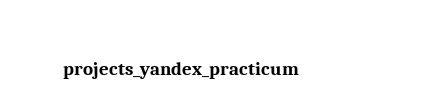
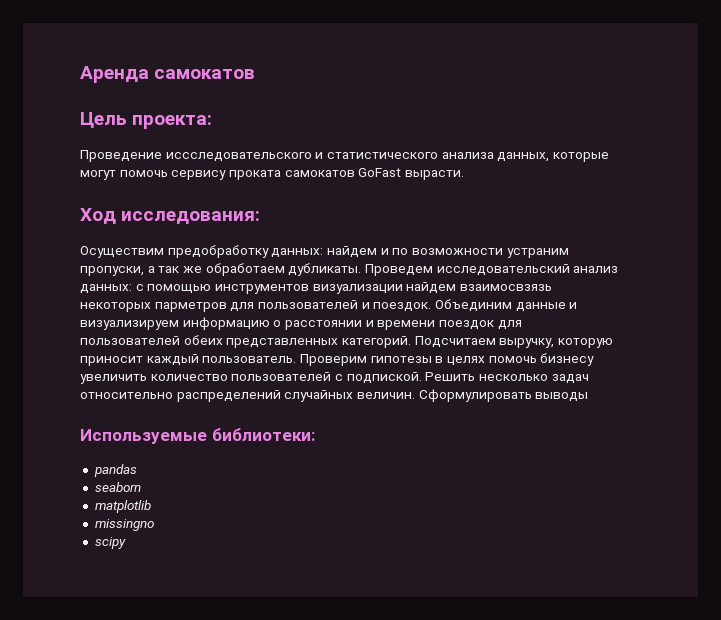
- projects_yandex_practicum
+ Аренда самокатов
+ Цель проекта:
+ Проведение иссследовательского и статистического анализа данных, которые могут помочь сервису проката самокатов GoFast вырасти.
+ Ход исследования:
+ Осуществим предобработку данных: найдем и по возможности устраним пропуски, а так же обработаем дубликаты. Проведем исследовательский анализ данных: с помощью инструментов визуализации найдем взаимосвзязь некоторых парметров для пользователей и поездок. Объединим данные и визуализируем информацию о расстоянии и времени поездок для пользователей обеих представленных категорий. Подсчитаем выручку, которую приносит каждый пользователь. Проверим гипотезы в целях помочь бизнесу увеличить количество пользователей с подпиской. Решить несколько задач относительно распределений случайных величин. Сформулировать выводы
+ Используемые библиотеки:
+ pandas
+ seaborn
+ matplotlib
+ missingno
+ scipy

